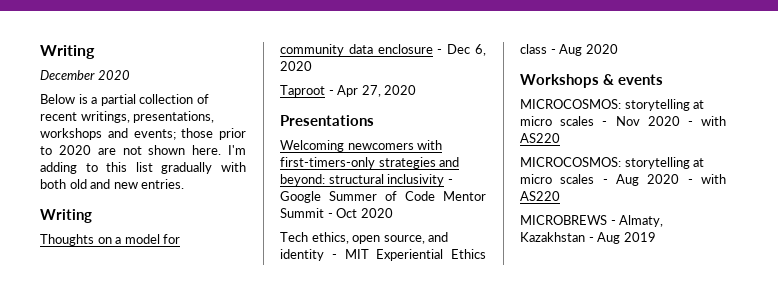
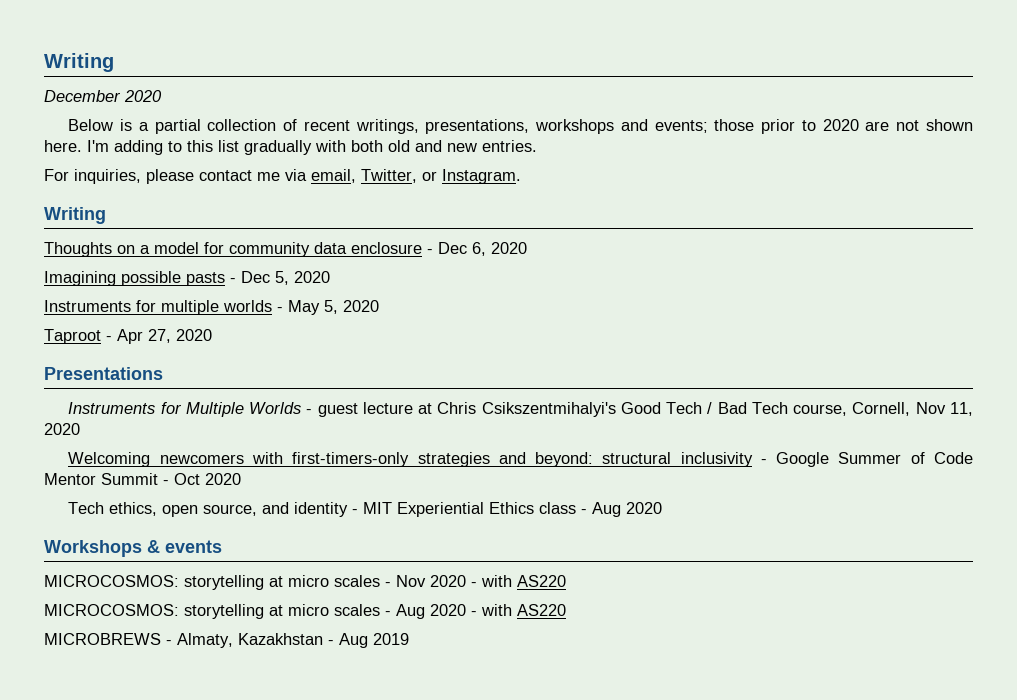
+ For inquiries, please contact me via email, Twitter, or Instagram.
+ Imagining possible pasts - Dec 5, 2020
+ Instruments for multiple worlds - May 5, 2020
+ Instruments for Multiple Worlds - guest lecture at Chris Csikszentmihalyi's Good Tech / Bad Tech course, Cornell, Nov 11, 2020

